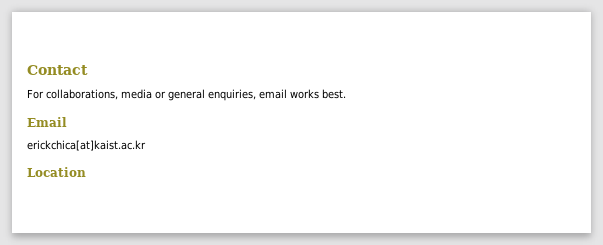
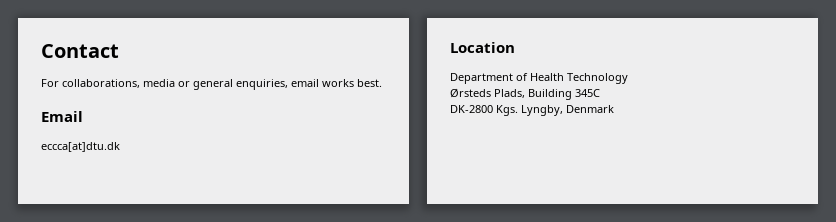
- erickchica[at]kaist.ac.kr
+ eccca[at]dtu.dk
+ Department of Health Technology
+ Ørsteds Plads, Building 345C
+ DK-2800 Kgs. Lyngby, Denmark

